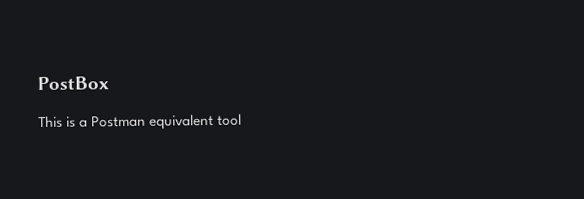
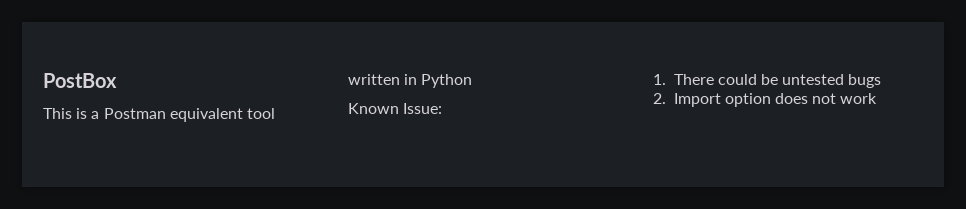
- This is a Postman equivalent tool
+ This is a Postman equivalent tool written in Python
+ Known Issue:
+ 1. There could be untested bugs
+ 2. Import option does not work

